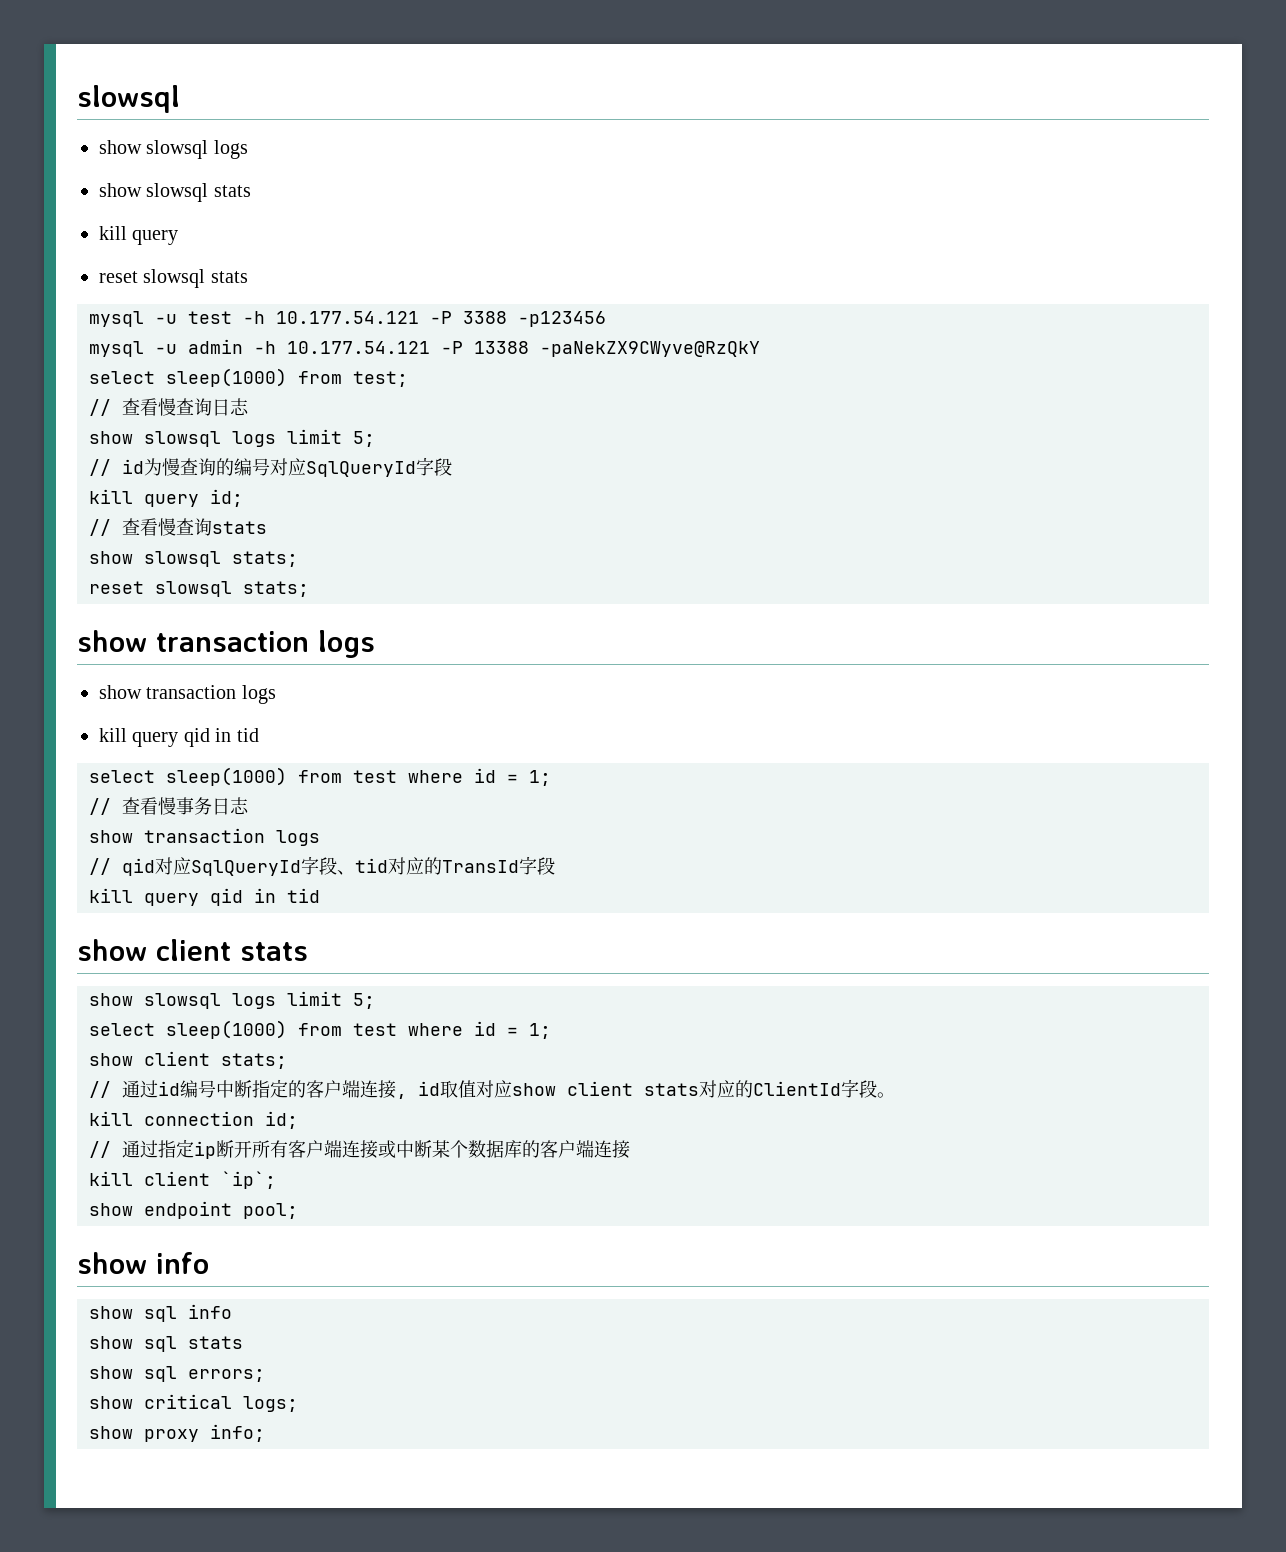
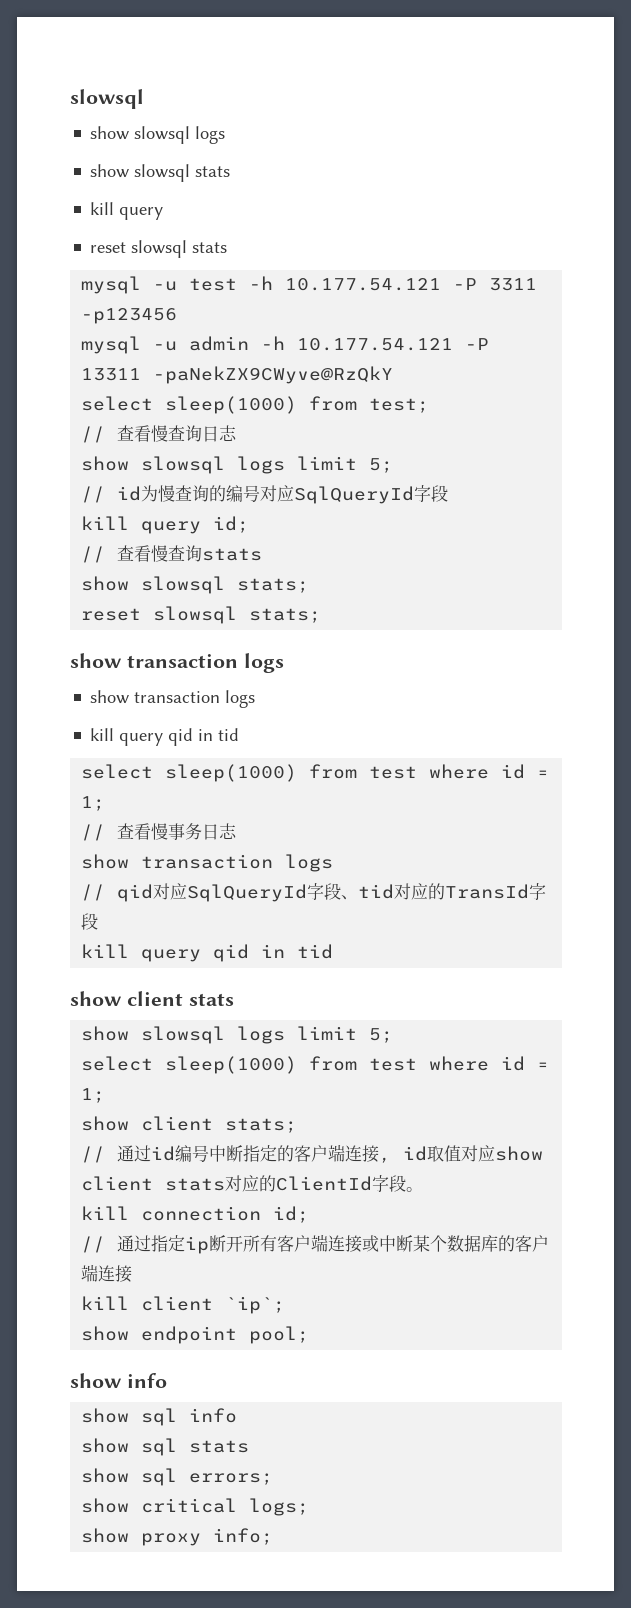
- mysql -u test -h 10.177.54.121 -P 3388 -p123456
+ mysql -u test -h 10.177.54.121 -P 3311 -p123456
- mysql -u admin -h 10.177.54.121 -P 13388 -paNekZX9CWyve@RzQkY
+ mysql -u admin -h 10.177.54.121 -P 13311 -paNekZX9CWyve@RzQkY

